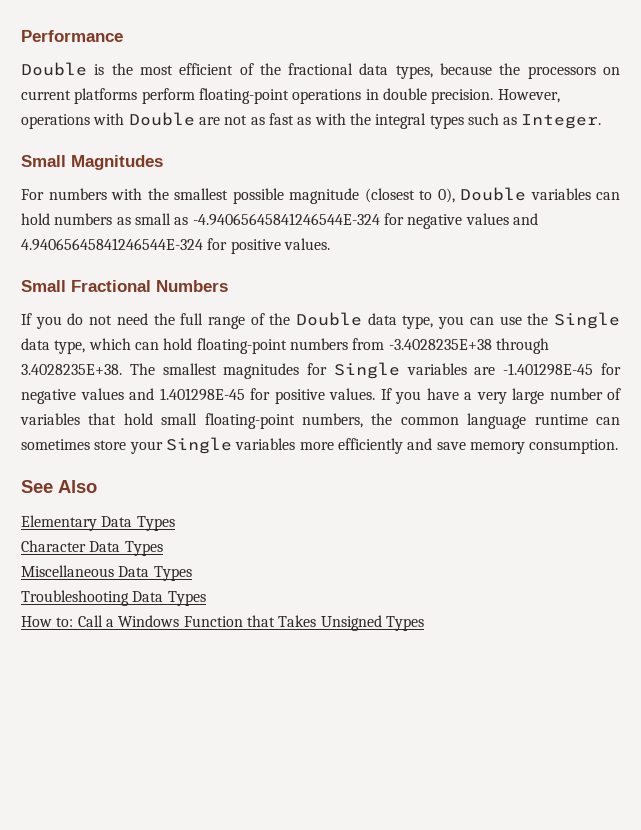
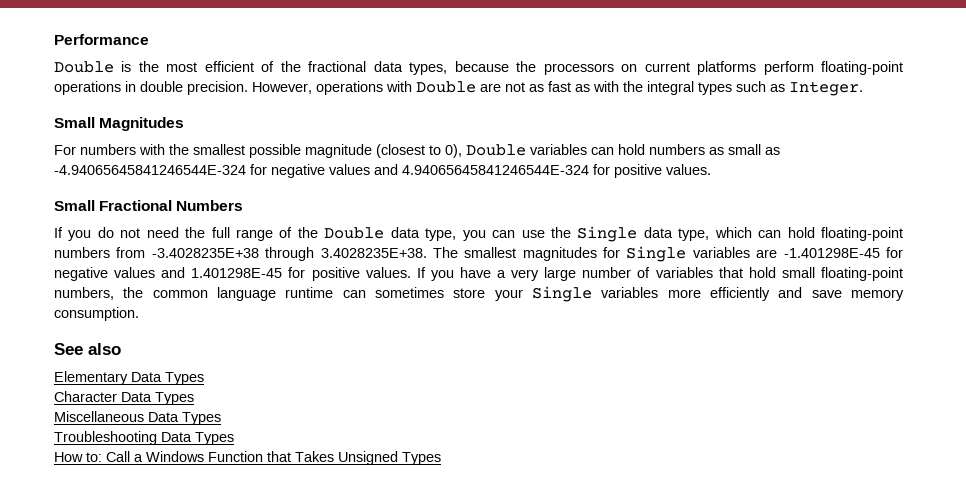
- See Also
+ See also

